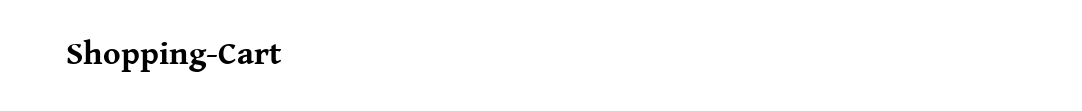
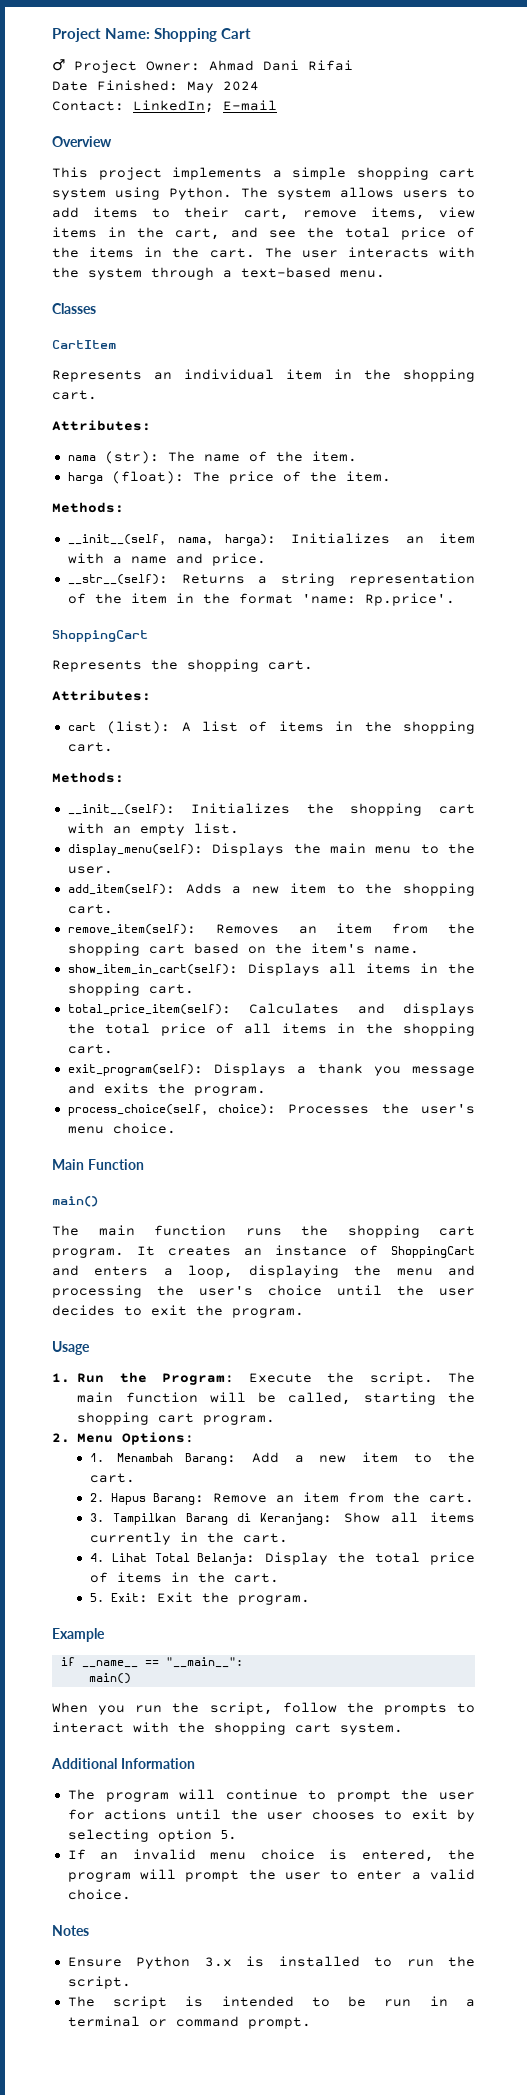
- Shopping-Cart
+ Project Name: Shopping Cart
+ ♂ Project Owner: Ahmad Dani Rifai
+ Date Finished: May 2024
+ Contact: LinkedIn; E-mail
+ Overview
+ This project implements a simple shopping cart system using Python. The system allows users to add items to their cart, remove items, view items in the cart, and see the total price of the items in the cart. The user interacts with the system through a text-based menu.
+ Classes
+ CartItem
+ Represents an individual item in the shopping cart.
+ Attributes:
+ nama (str): The name of the item.
+ harga (float): The price of the item.
+ Methods:
+ __init__(self, nama, harga): Initializes an item with a name and price.
+ __str__(self): Returns a string representation of the item in the format 'name: Rp.price'.
+ ShoppingCart
+ Represents the shopping cart.
+ Attributes:
+ cart (list): A list of items in the shopping cart.
+ Methods:
+ __init__(self): Initializes the shopping cart with an empty list.
+ display_menu(self): Displays the main menu to the user.
+ add_item(self): Adds a new item to the shopping cart.
+ remove_item(self): Removes an item from the shopping cart based on the item's name.
+ show_item_in_cart(self): Displays all items in the shopping cart.
+ total_price_item(self): Calculates and displays the total price of all items in the shopping cart.
+ exit_program(self): Displays a thank you message and exits the program.
+ process_choice(self, choice): Processes the user's menu choice.
+ Main Function
+ main()
+ The main function runs the shopping cart program. It creates an instance of ShoppingCart and enters a loop, displaying the menu and processing the user's choice until the user decides to exit the program.
+ Usage
+ 1. Run the Program: Execute the script. The main function will be called, starting the shopping cart program.
+ 2. Menu Options:
+ 1. Menambah Barang: Add a new item to the cart.
+ 2. Hapus Barang: Remove an item from the cart.
+ 3. Tampilkan Barang di Keranjang: Show all items currently in the cart.
+ 4. Lihat Total Belanja: Display the total price of items in the cart.
+ 5. Exit: Exit the program.
+ Example
+ if __name__ == "__main__":
+ main()
+ When you run the script, follow the prompts to interact with the shopping cart system.
+ Additional Information
+ The program will continue to prompt the user for actions until the user chooses to exit by selecting option 5.
+ If an invalid menu choice is entered, the program will prompt the user to enter a valid choice.
+ Notes
+ Ensure Python 3.x is installed to run the script.
+ The script is intended to be run in a terminal or command prompt.

